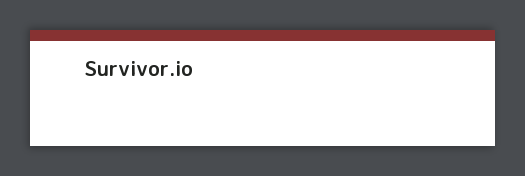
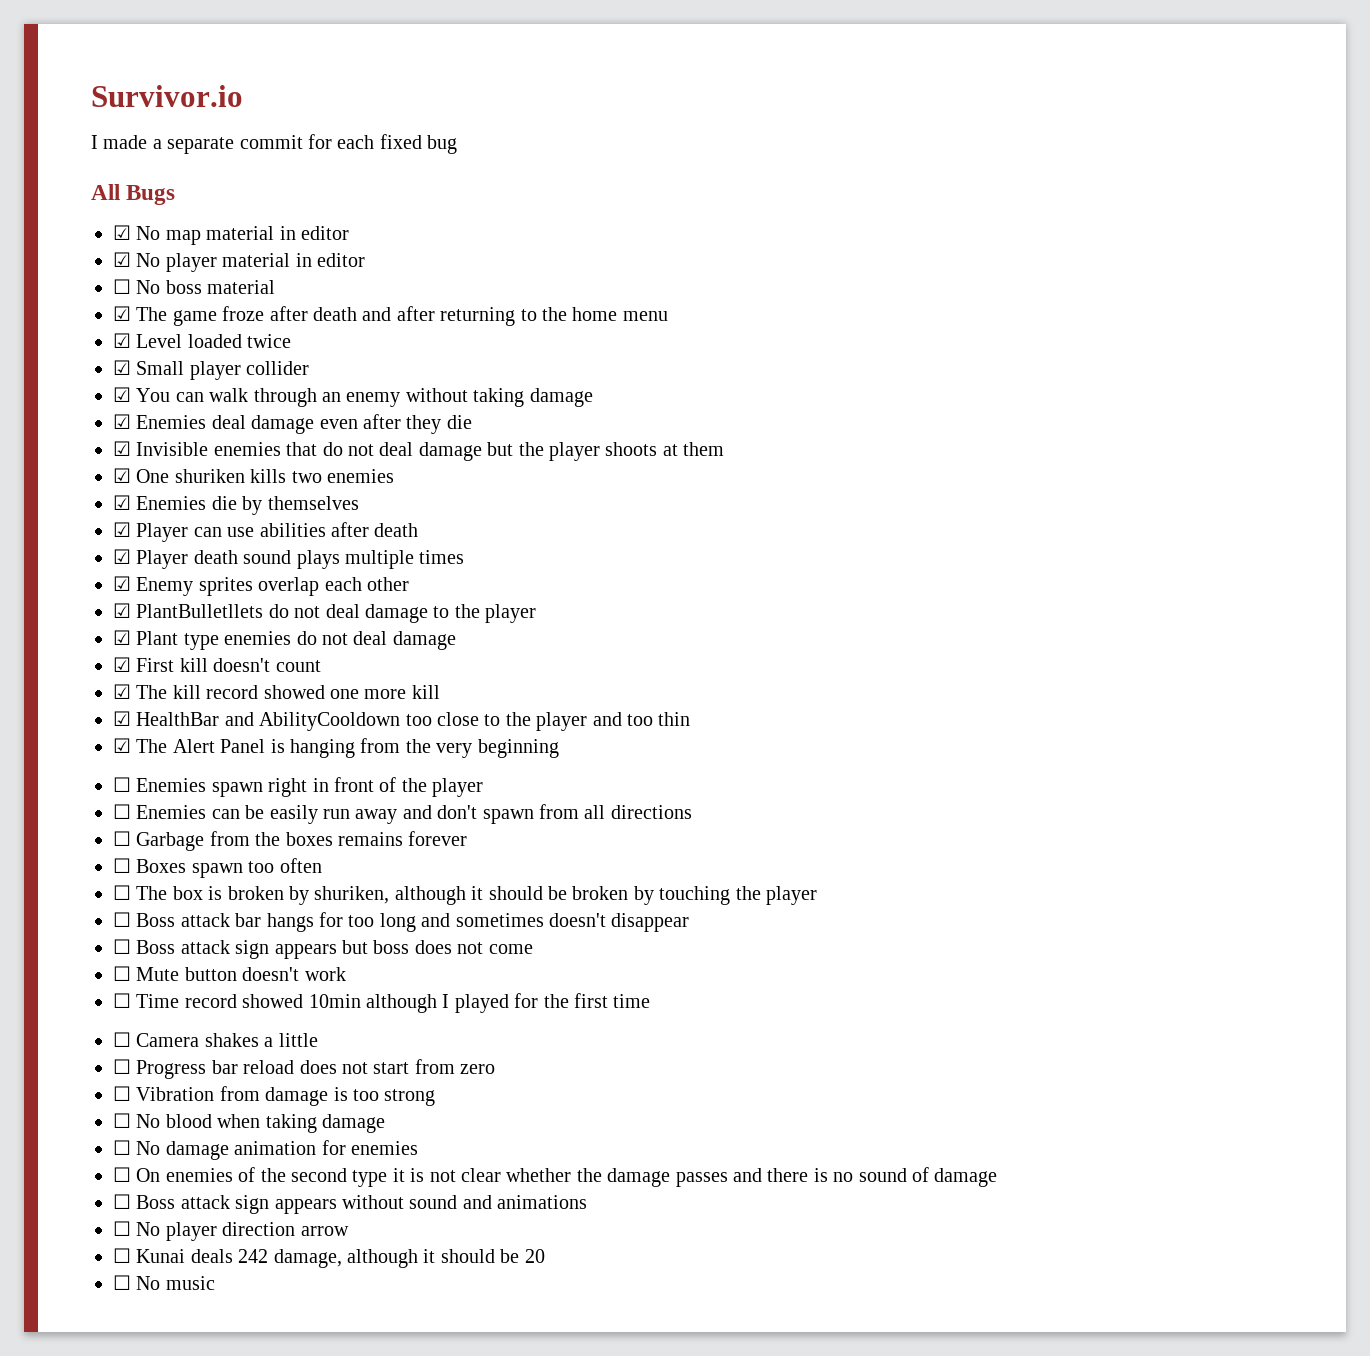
+ I made a separate commit for each fixed bug
+ All Bugs
+ ☑ No map material in editor
+ ☑ No player material in editor
+ ☐ No boss material
+ ☑ The game froze after death and after returning to the home menu
+ ☑ Level loaded twice
+ ☑ Small player collider
+ ☑ You can walk through an enemy without taking damage
+ ☑ Enemies deal damage even after they die
+ ☑ Invisible enemies that do not deal damage but the player shoots at them
+ ☑ One shuriken kills two enemies
+ ☑ Enemies die by themselves
+ ☑ Player can use abilities after death
+ ☑ Player death sound plays multiple times
+ ☑ Enemy sprites overlap each other
+ ☑ PlantBulletllets do not deal damage to the player
+ ☑ Plant type enemies do not deal damage
+ ☑ First kill doesn't count
+ ☑ The kill record showed one more kill
+ ☑ HealthBar and AbilityCooldown too close to the player and too thin
+ ☑ The Alert Panel is hanging from the very beginning
+ ☐ Enemies spawn right in front of the player
+ ☐ Enemies can be easily run away and don't spawn from all directions
+ ☐ Garbage from the boxes remains forever
+ ☐ Boxes spawn too often
+ ☐ The box is broken by shuriken, although it should be broken by touching the player
+ ☐ Boss attack bar hangs for too long and sometimes doesn't disappear
+ ☐ Boss attack sign appears but boss does not come
+ ☐ Mute button doesn't work
+ ☐ Time record showed 10min although I played for the first time
+ ☐ Camera shakes a little
+ ☐ Progress bar reload does not start from zero
+ ☐ Vibration from damage is too strong
+ ☐ No blood when taking damage
+ ☐ No damage animation for enemies
+ ☐ On enemies of the second type it is not clear whether the damage passes and there is no sound of damage
+ ☐ Boss attack sign appears without sound and animations
+ ☐ No player direction arrow
+ ☐ Kunai deals 242 damage, although it should be 20
+ ☐ No music

